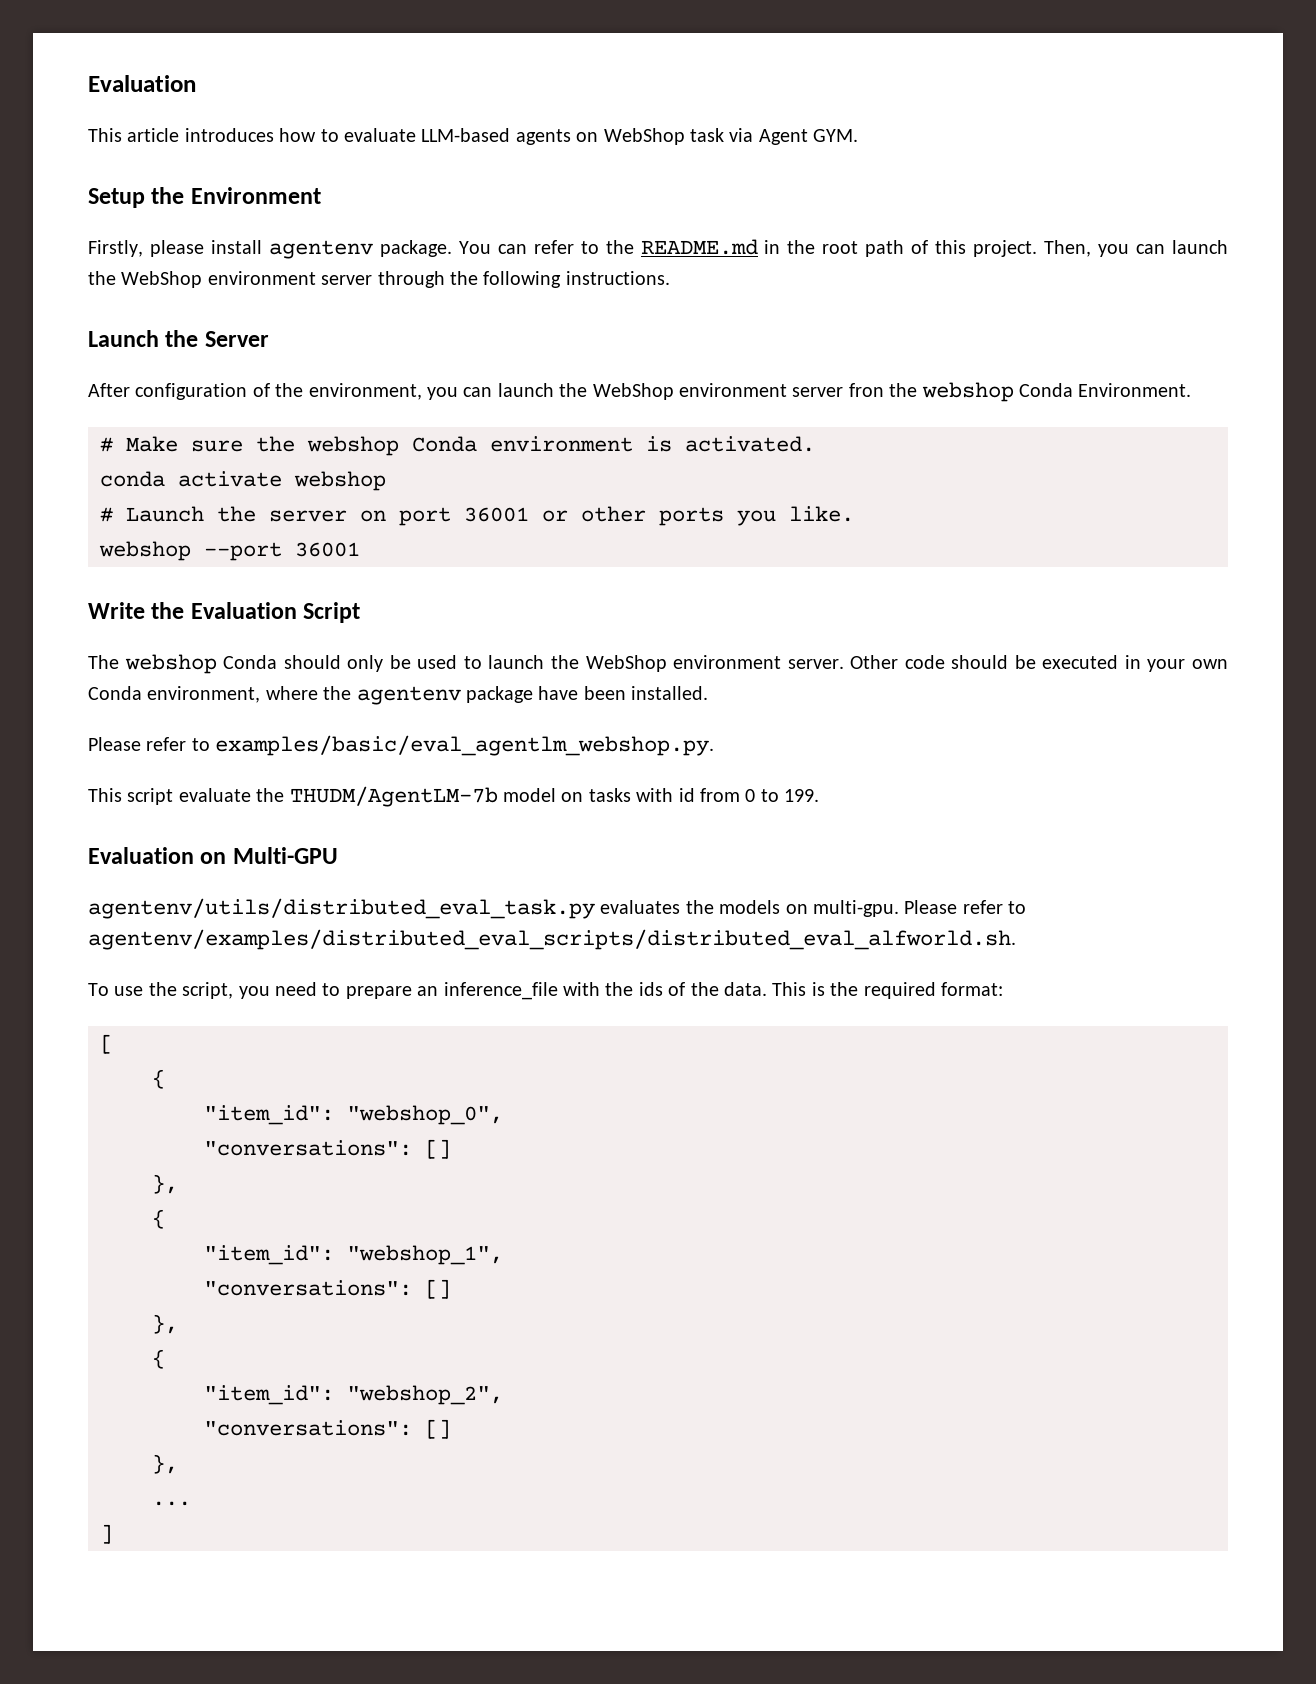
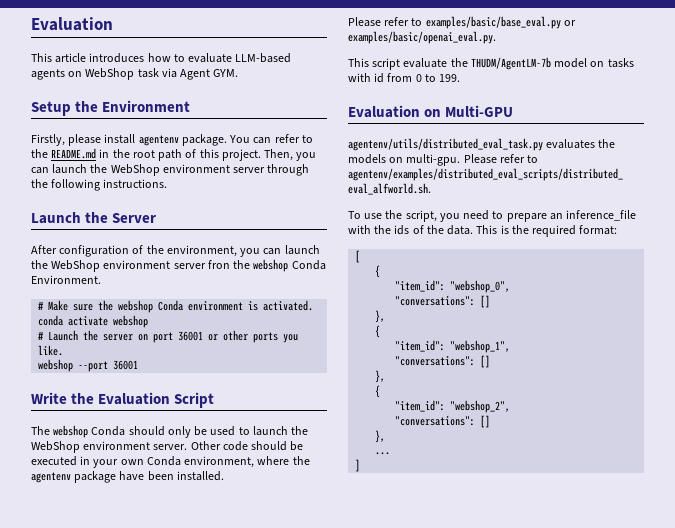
- Please refer to examples/basic/eval_agentlm_webshop.py.
+ Please refer to examples/basic/base_eval.py or examples/basic/openai_eval.py.

